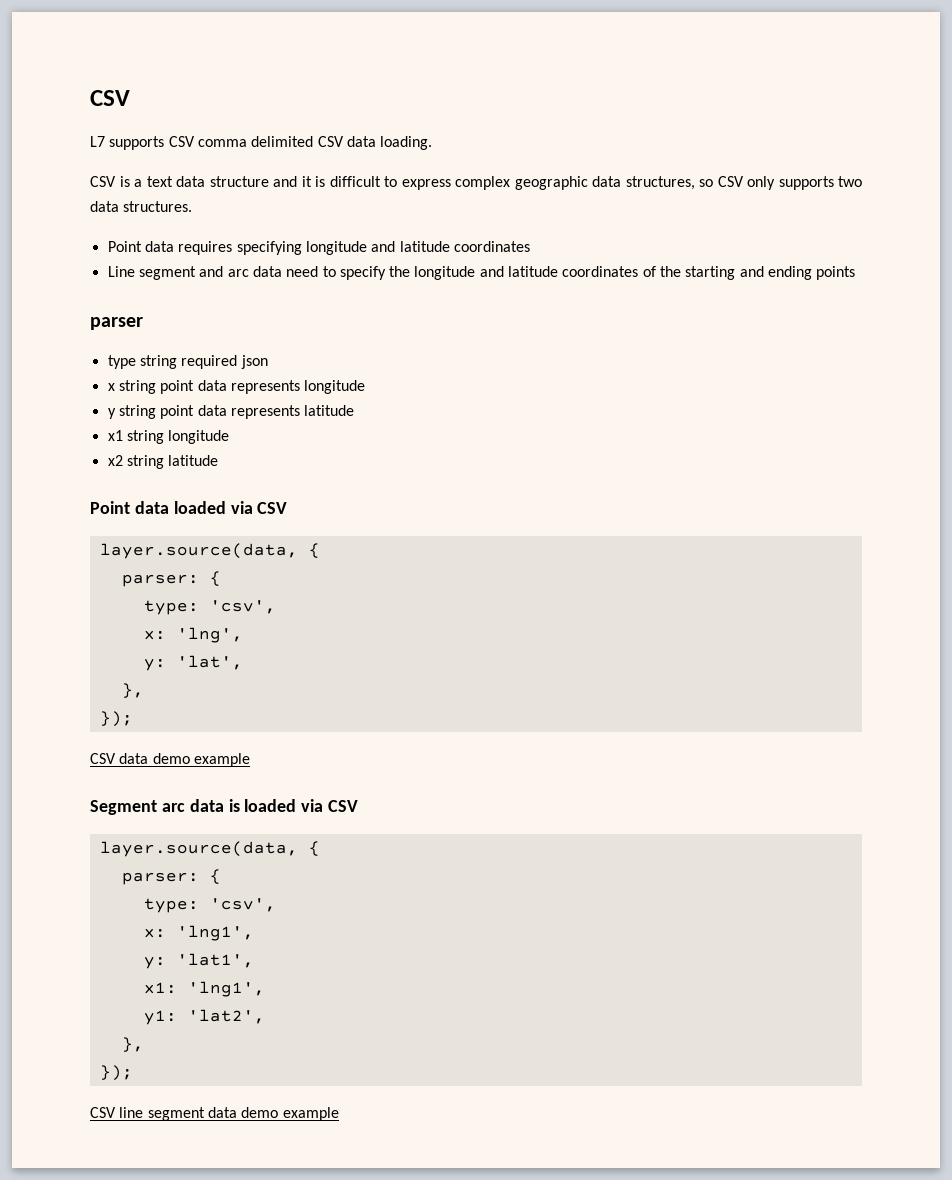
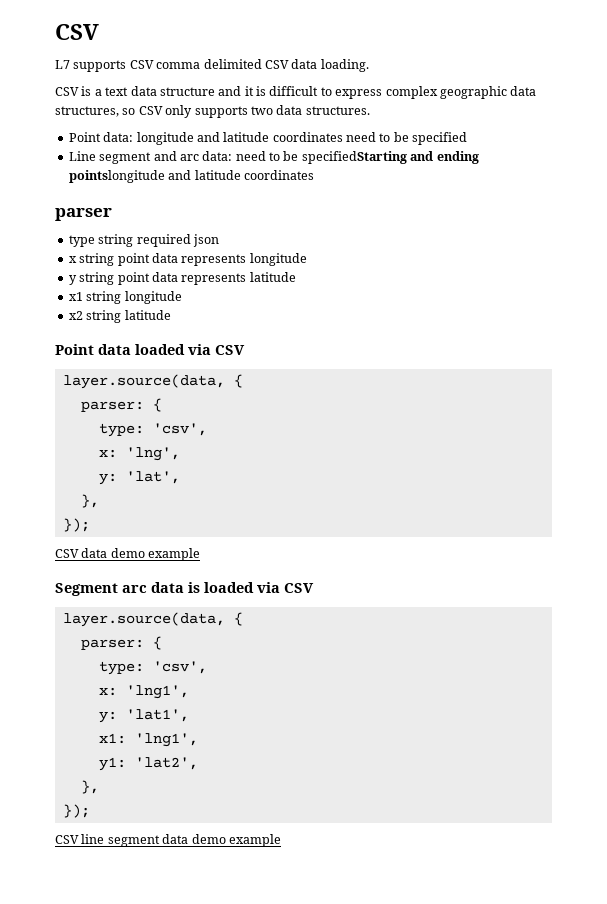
- Point data requires specifying longitude and latitude coordinates
+ Point data: longitude and latitude coordinates need to be specified
- Line segment and arc data need to specify the longitude and latitude coordinates of the starting and ending points
+ Line segment and arc data: need to be specifiedStarting and ending pointslongitude and latitude coordinates

